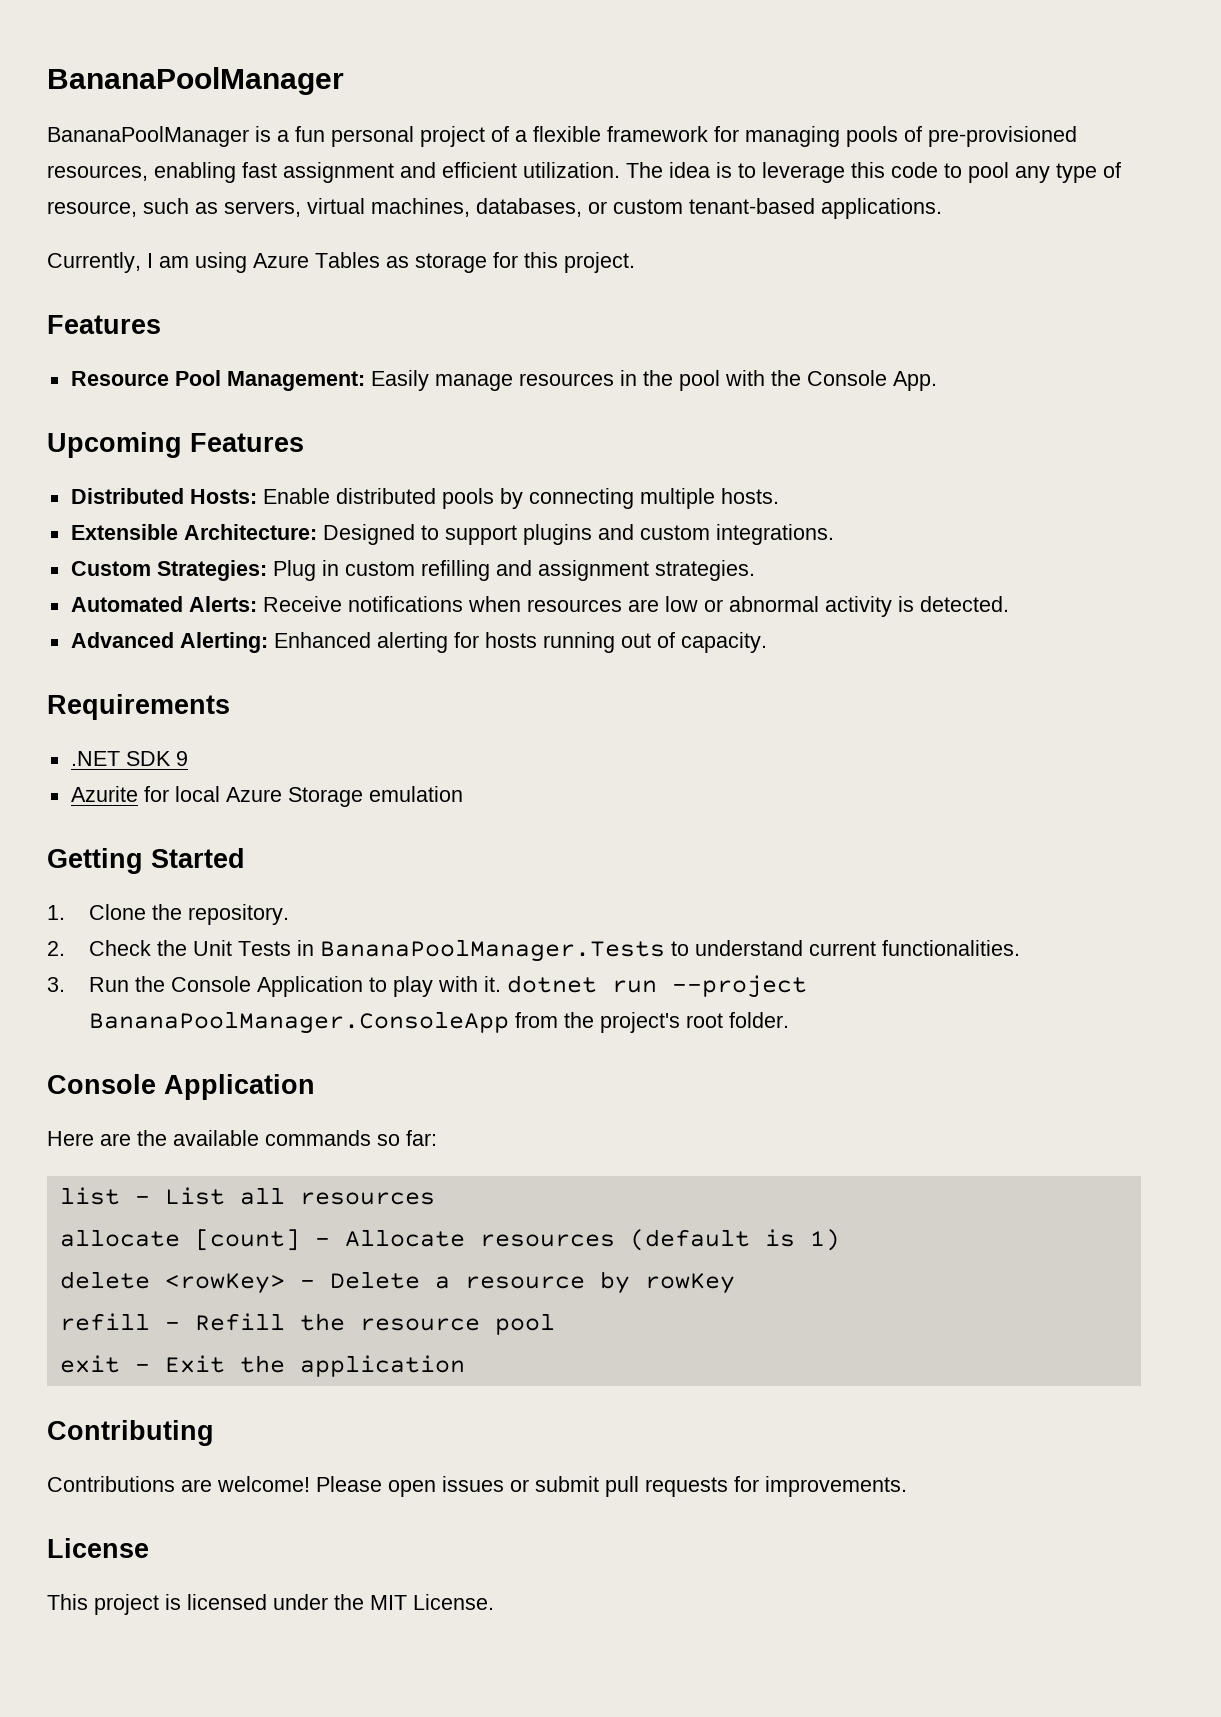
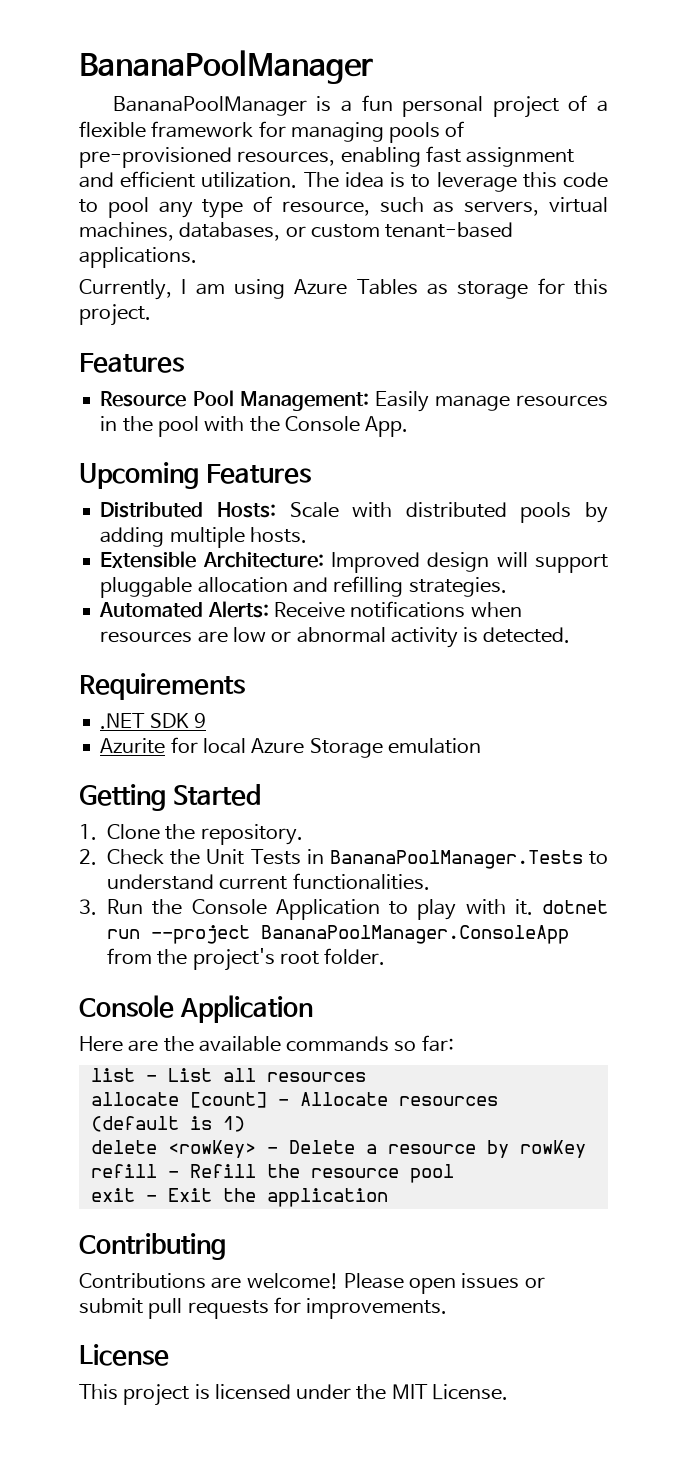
- Distributed Hosts: Enable distributed pools by connecting multiple hosts.
+ Distributed Hosts: Scale with distributed pools by adding multiple hosts.
- Extensible Architecture: Designed to support plugins and custom integrations.
- Custom Strategies: Plug in custom refilling and assignment strategies.
+ Extensible Architecture: Improved design will support pluggable allocation and refilling strategies.
- Advanced Alerting: Enhanced alerting for hosts running out of capacity.

